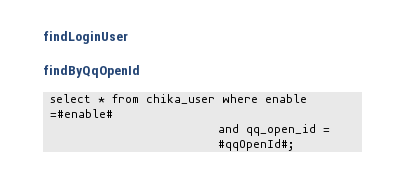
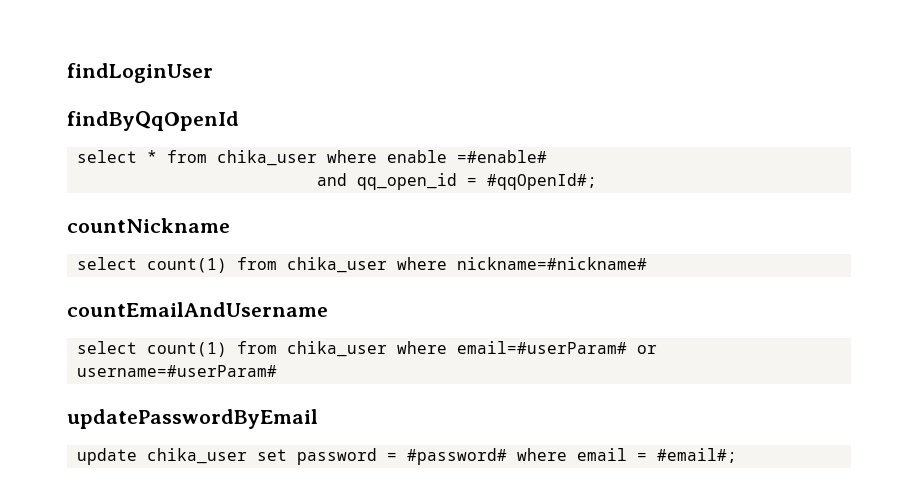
+ countNickname
+ select count(1) from chika_user where nickname=#nickname#
+ countEmailAndUsername
+ select count(1) from chika_user where email=#userParam# or username=#userParam#
+ updatePasswordByEmail
+ update chika_user set password = #password# where email = #email#;

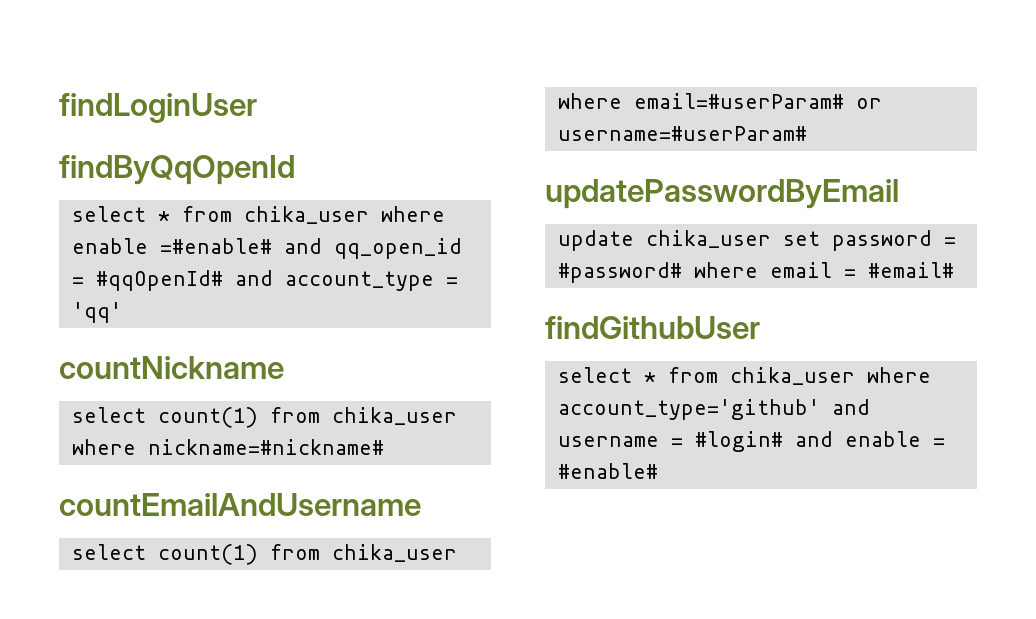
- select * from chika_user where enable =#enable#
- and qq_open_id = #qqOpenId#;
+ select * from chika_user where enable =#enable# and qq_open_id = #qqOpenId# and account_type = 'qq'
- update chika_user set password = #password# where email = #email#;
+ update chika_user set password = #password# where email = #email#
+ findGithubUser
+ select * from chika_user where account_type='github' and username = #login# and enable = #enable#

